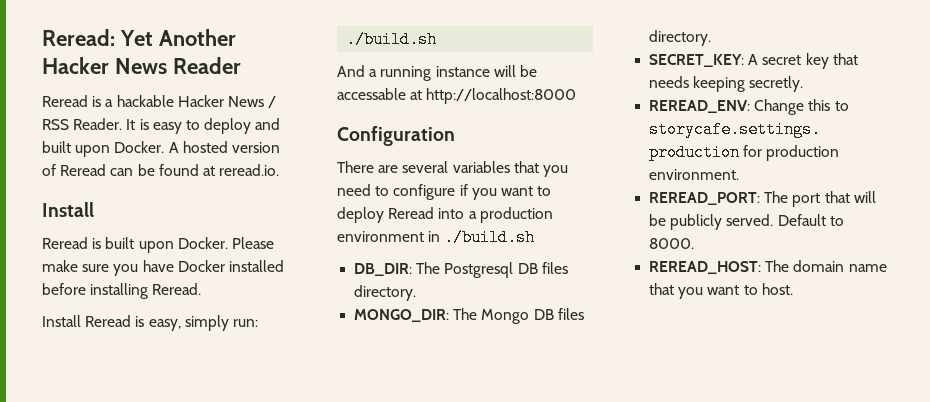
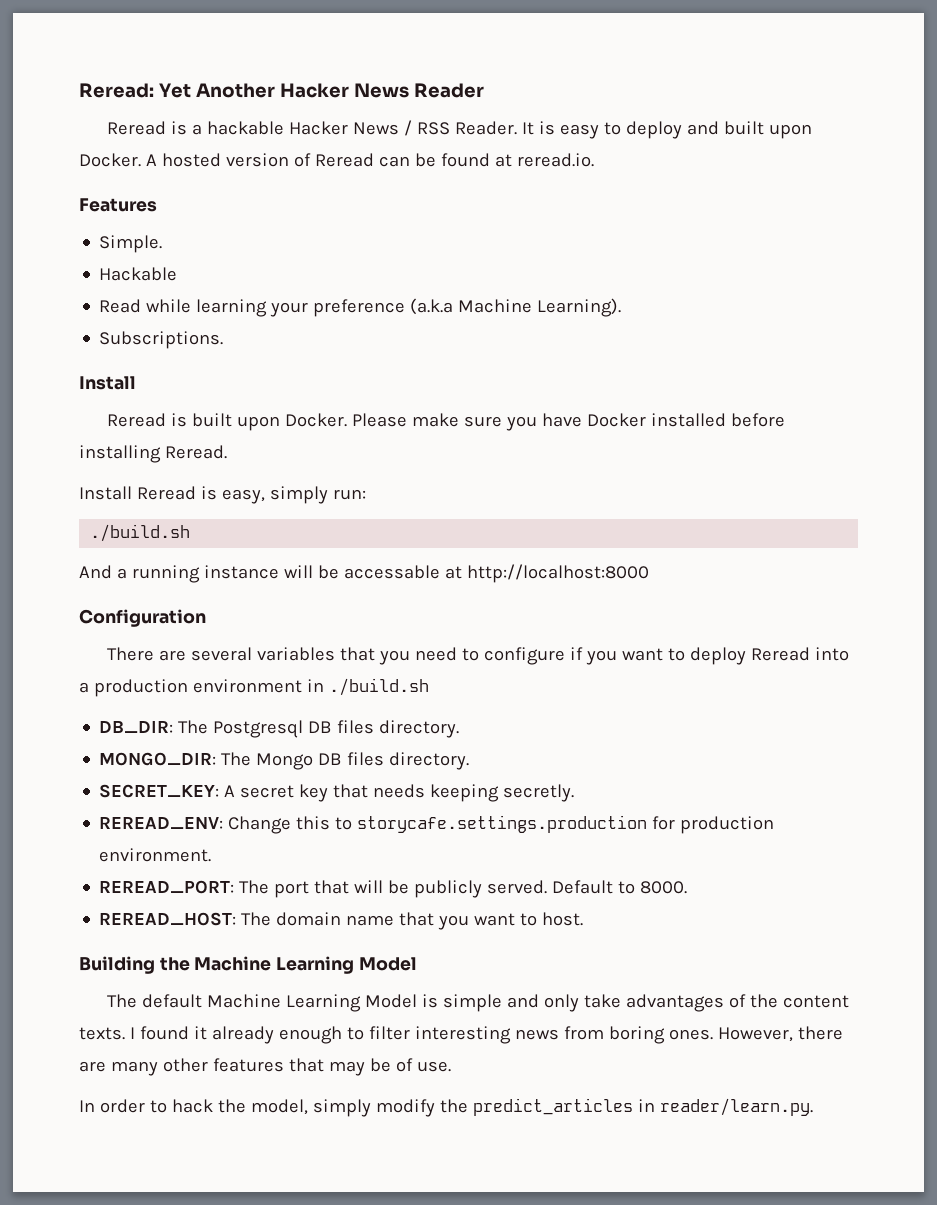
+ Features
+ Simple.
+ Hackable
+ Read while learning your preference (a.k.a Machine Learning).
+ Subscriptions.
+ Building the Machine Learning Model
+ The default Machine Learning Model is simple and only take advantages of the content texts. I found it already enough to filter interesting news from boring ones. However, there are many other features that may be of use.
+ In order to hack the model, simply modify the predict_articles in reader/learn.py.

